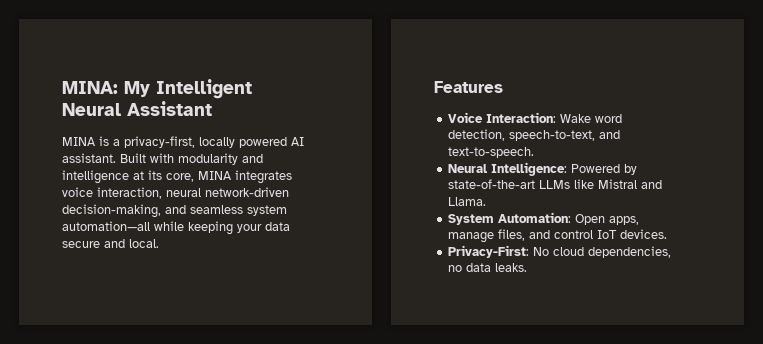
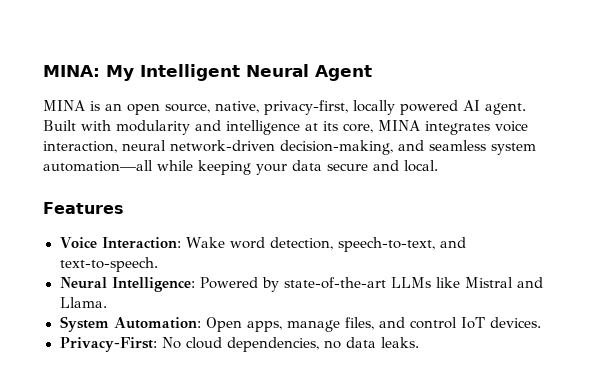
- MINA: My Intelligent Neural Assistant
+ MINA: My Intelligent Neural Agent
- MINA is a privacy-first, locally powered AI assistant.
+ MINA is an open source, native, privacy-first, locally powered AI agent.

